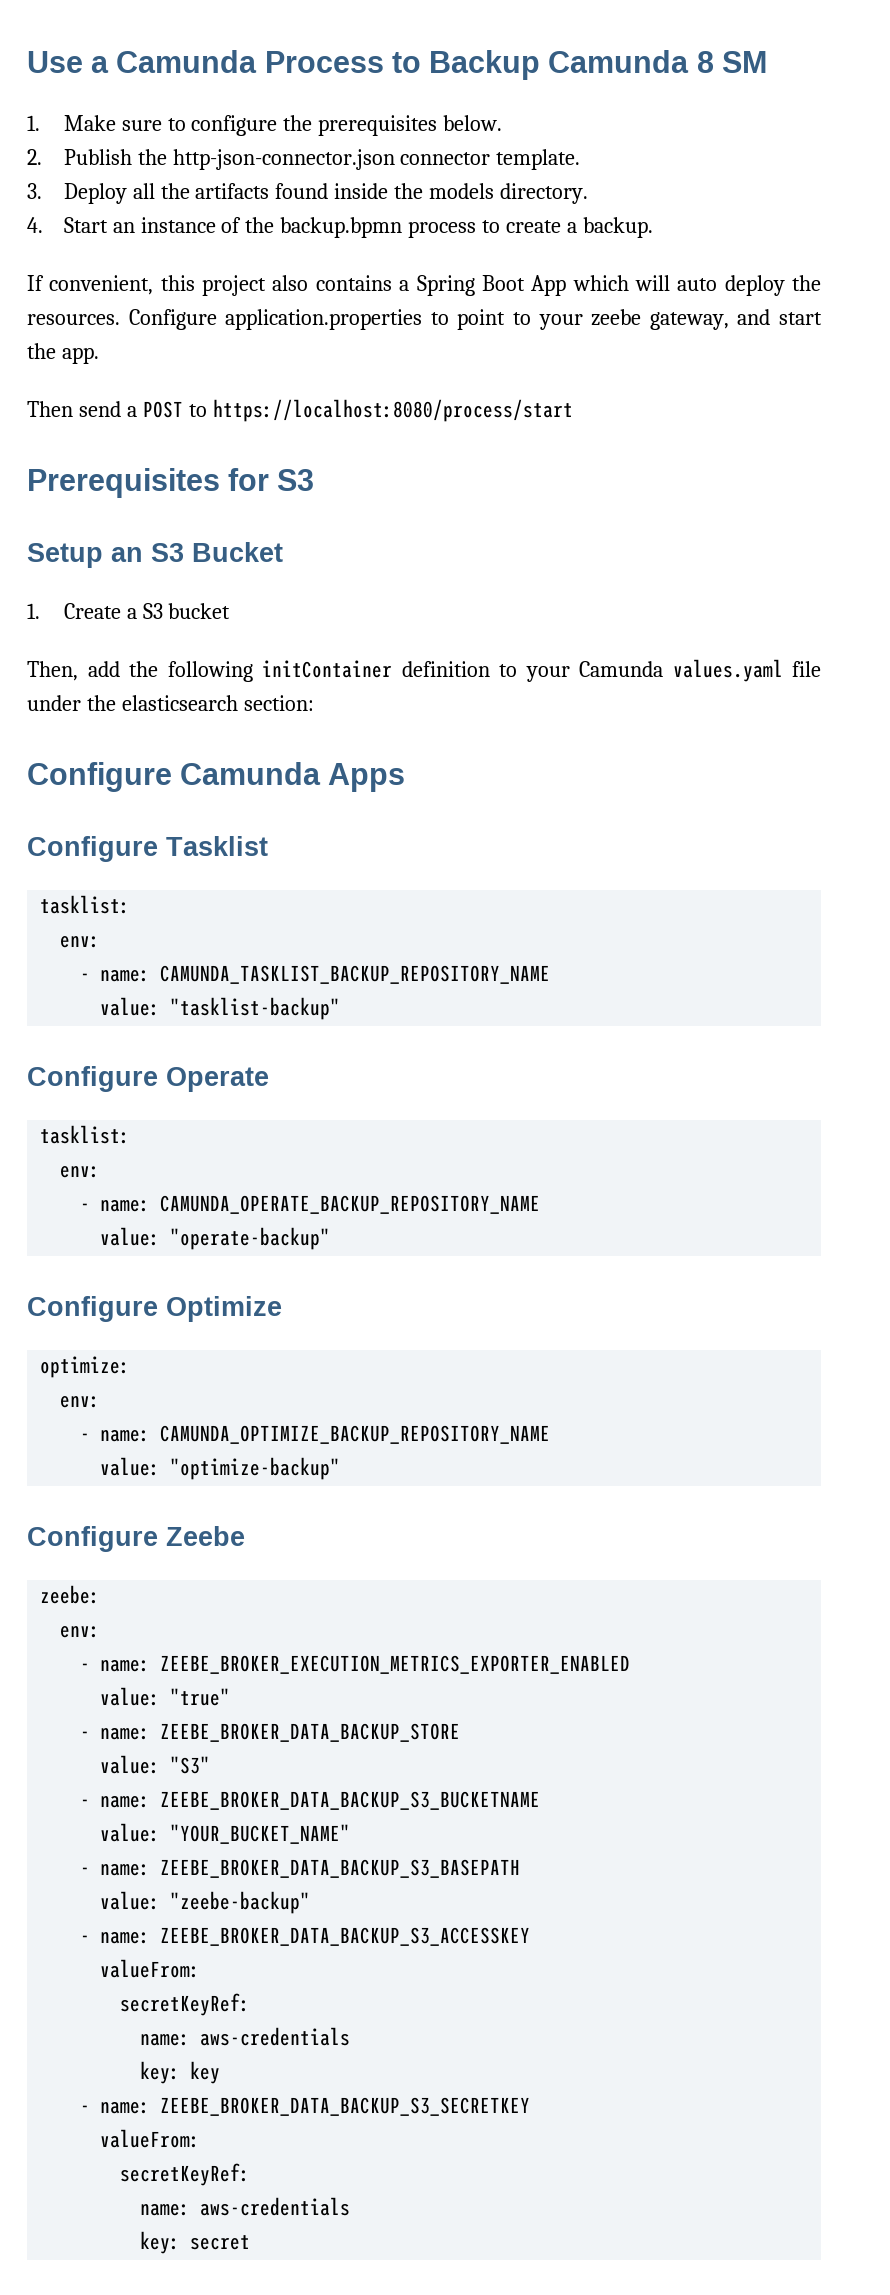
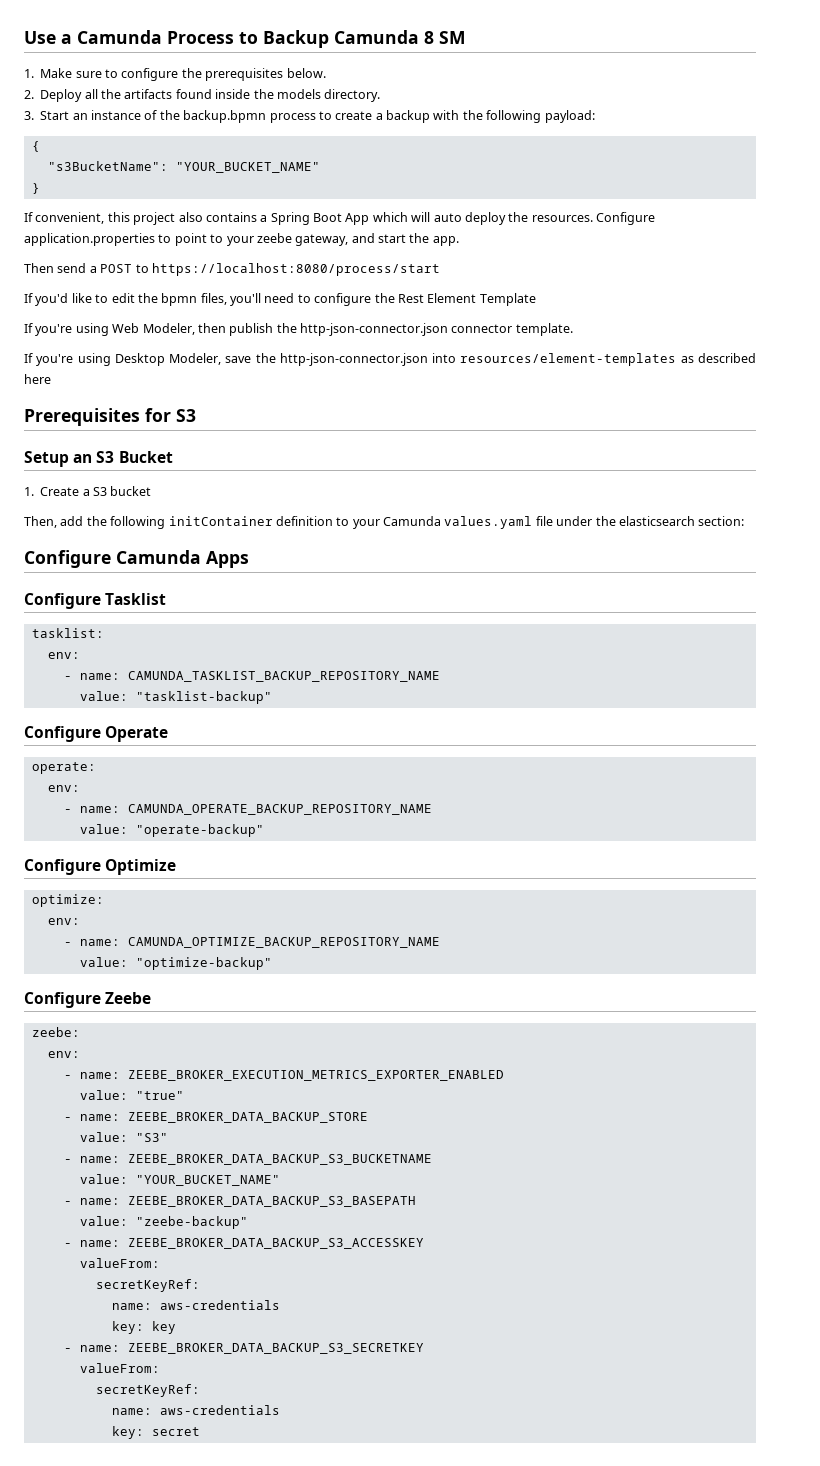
- 2. Publish the http-json-connector.json connector template.
- 3. Deploy all the artifacts found inside the models directory.
+ 2. Deploy all the artifacts found inside the models directory.
- 4. Start an instance of the backup.bpmn process to create a backup.
+ 3. Start an instance of the backup.bpmn process to create a backup with the following payload:
+ {
+ "s3BucketName": "YOUR_BUCKET_NAME"
+ }
+ If you'd like to edit the bpmn files, you'll need to configure the Rest Element Template
+ If you're using Web Modeler, then publish the http-json-connector.json connector template.
+ If you're using Desktop Modeler, save the http-json-connector.json into resources/element-templates as described here
  Configure Operate
- tasklist:
+ operate:

